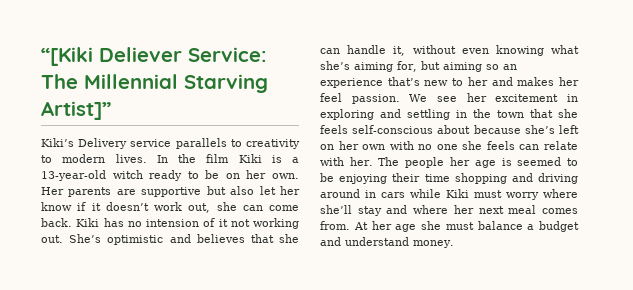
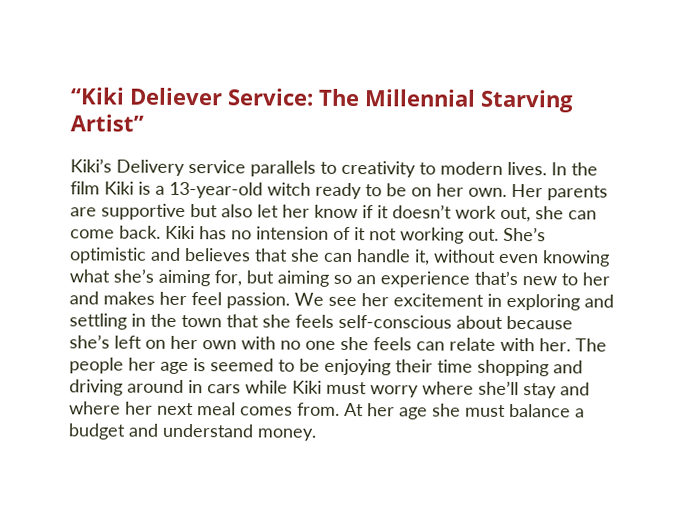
- “[Kiki Deliever Service: The Millennial Starving Artist]”
+ “Kiki Deliever Service: The Millennial Starving Artist”

